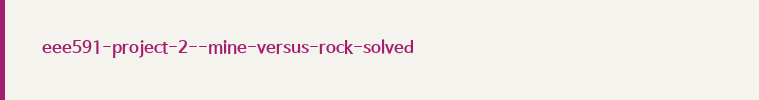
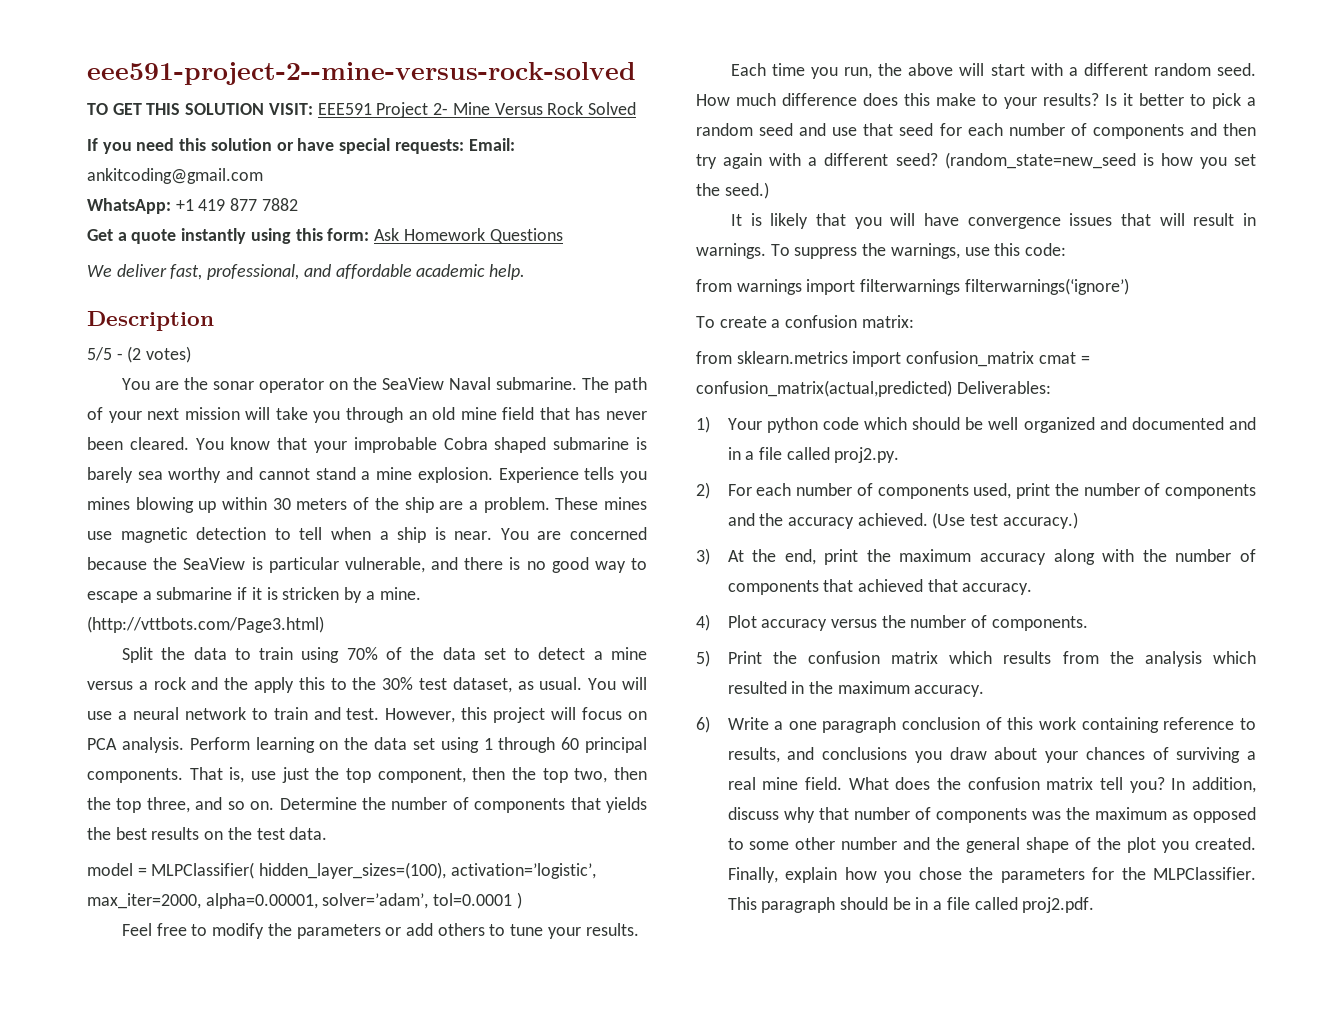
+ TO GET THIS SOLUTION VISIT: EEE591 Project 2- Mine Versus Rock Solved
+ If you need this solution or have special requests: Email: ankitcoding@gmail.com
+ WhatsApp: +1 419 877 7882
+ Get a quote instantly using this form: Ask Homework Questions
+ We deliver fast, professional, and affordable academic help.
+ Description
+ 5/5 - (2 votes)
+ You are the sonar operator on the SeaView Naval submarine. The path of your next mission will take you through an old mine field that has never been cleared. You know that your improbable Cobra shaped submarine is barely sea worthy and cannot stand a mine explosion. Experience tells you mines blowing up within 30 meters of the ship are a problem. These mines use magnetic detection to tell when a ship is near. You are concerned because the SeaView is particular vulnerable, and there is no good way to escape a submarine if it is stricken by a mine. (http://vttbots.com/Page3.html)
+ Split the data to train using 70% of the data set to detect a mine versus a rock and the apply this to the 30% test dataset, as usual. You will use a neural network to train and test. However, this project will focus on PCA analysis. Perform learning on the data set using 1 through 60 principal components. That is, use just the top component, then the top two, then the top three, and so on. Determine the number of components that yields the best results on the test data.
+ model = MLPClassifier( hidden_layer_sizes=(100), activation=’logistic’, max_iter=2000, alpha=0.00001, solver=’adam’, tol=0.0001 )
+ Feel free to modify the parameters or add others to tune your results.
+ Each time you run, the above will start with a different random seed. How much difference does this make to your results? Is it better to pick a random seed and use that seed for each number of components and then try again with a different seed? (random_state=new_seed is how you set the seed.)
+ It is likely that you will have convergence issues that will result in warnings. To suppress the warnings, use this code:
+ from warnings import filterwarnings filterwarnings(‘ignore’)
+ To create a confusion matrix:
+ from sklearn.metrics import confusion_matrix cmat = confusion_matrix(actual,predicted) Deliverables:
+ 1) Your python code which should be well organized and documented and in a file called proj2.py.
+ 2) For each number of components used, print the number of components and the accuracy achieved. (Use test accuracy.)
+ 3) At the end, print the maximum accuracy along with the number of components that achieved that accuracy.
+ 4) Plot accuracy versus the number of components.
+ 5) Print the confusion matrix which results from the analysis which resulted in the maximum accuracy.
+ 6) Write a one paragraph conclusion of this work containing reference to results, and conclusions you draw about your chances of surviving a real mine field. What does the confusion matrix tell you? In addition, discuss why that number of components was the maximum as opposed to some other number and the general shape of the plot you created. Finally, explain how you chose the parameters for the MLPClassifier. This paragraph should be in a file called proj2.pdf.

